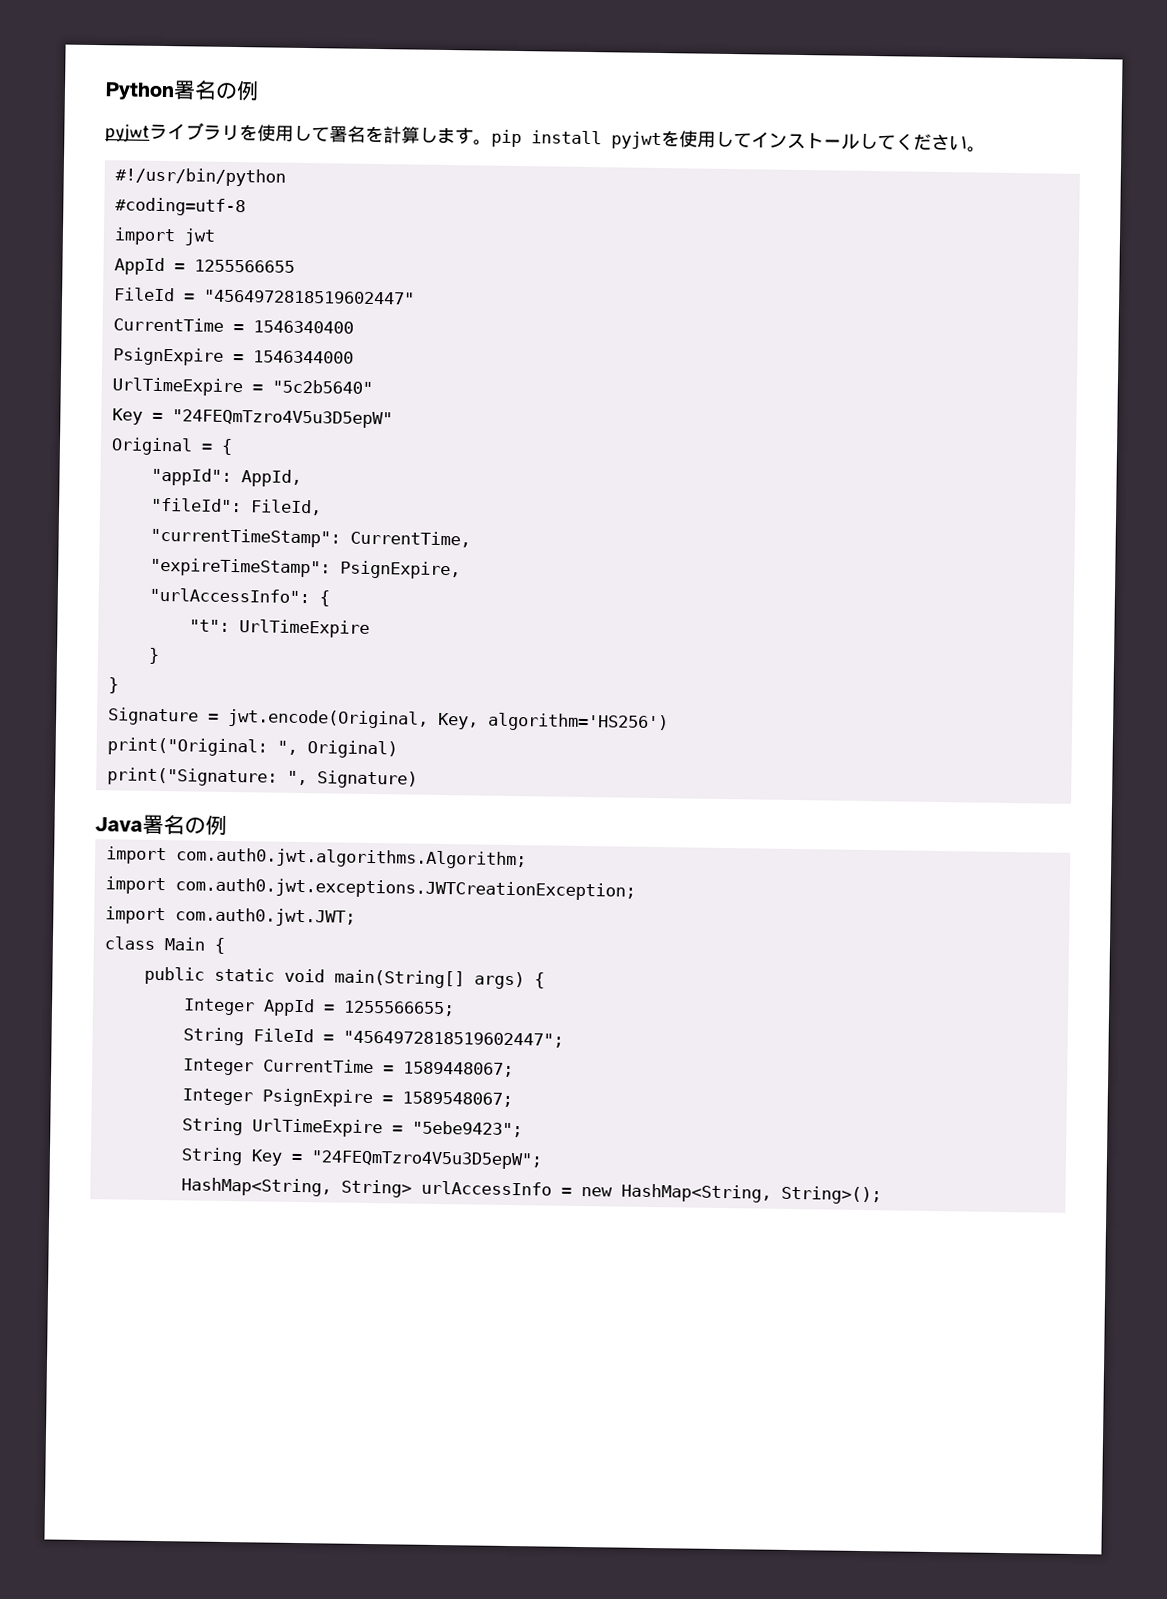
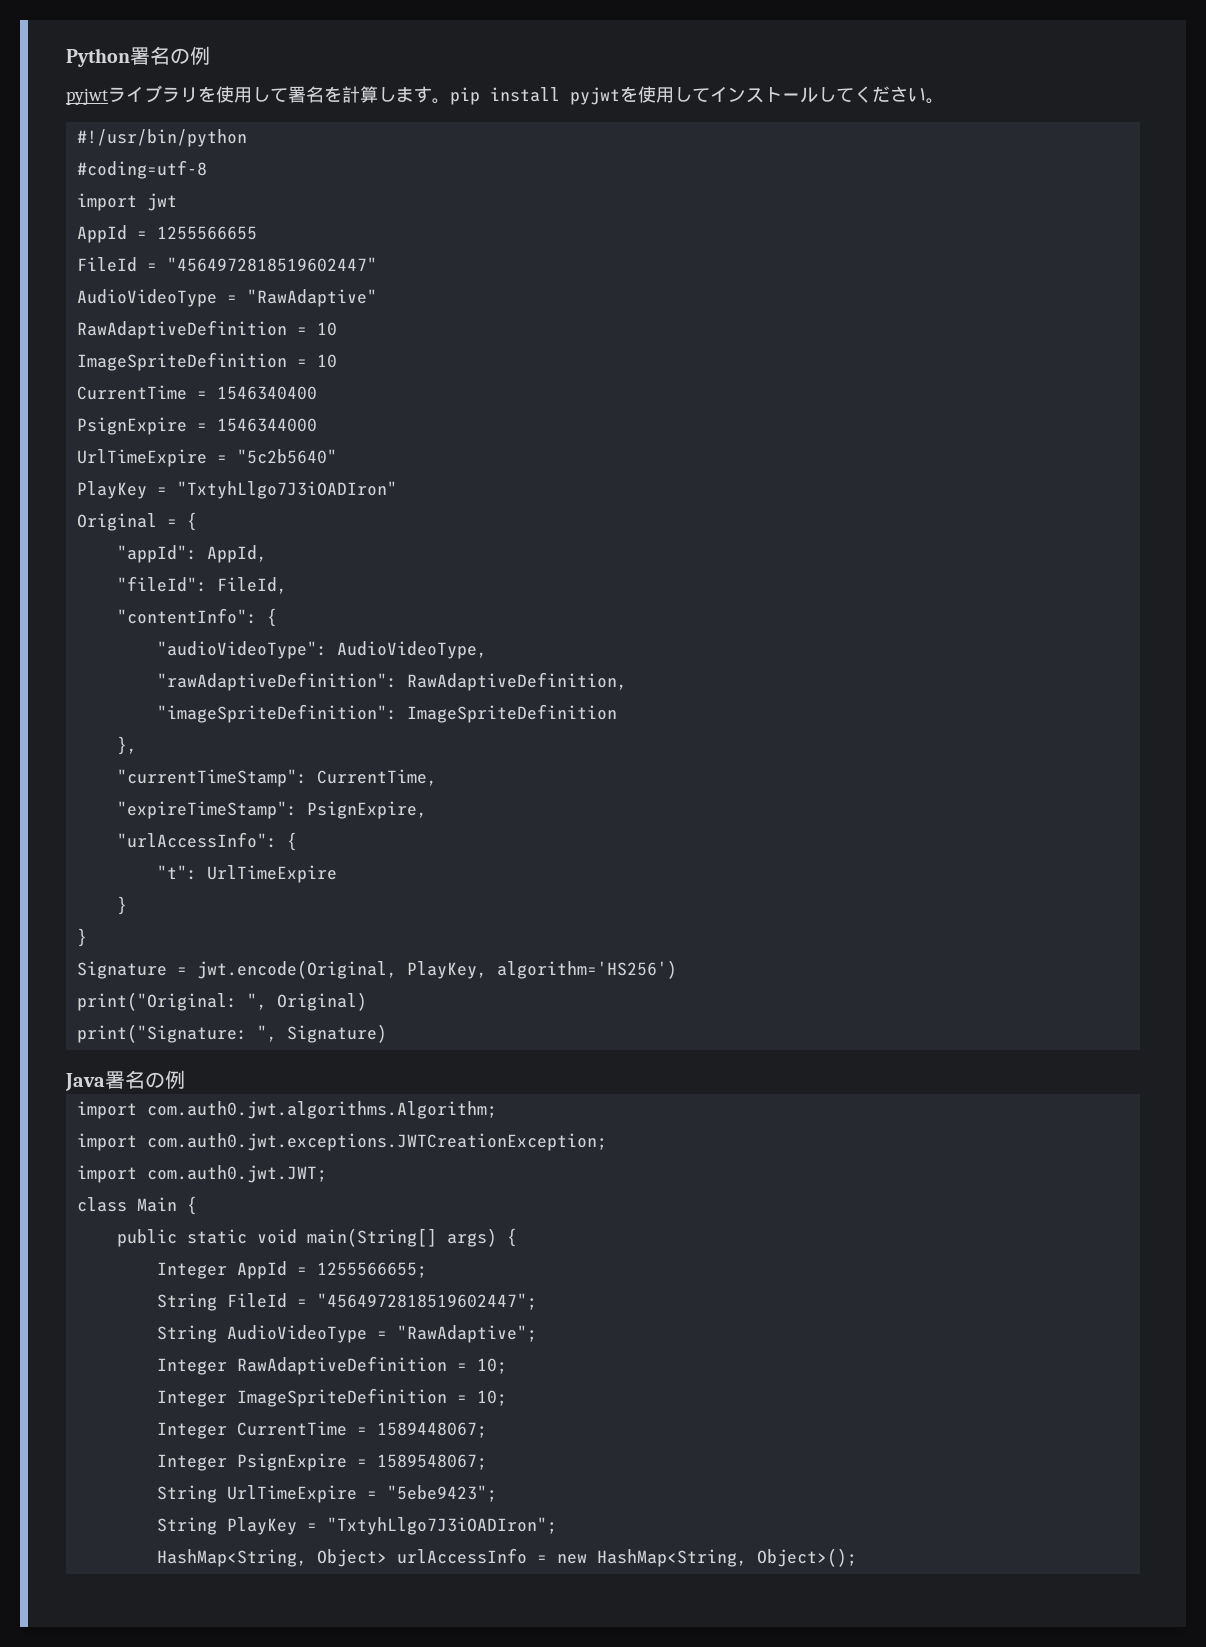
+ AudioVideoType = "RawAdaptive"
+ RawAdaptiveDefinition = 10
+ ImageSpriteDefinition = 10
- Key = "24FEQmTzro4V5u3D5epW"
+ PlayKey = "TxtyhLlgo7J3iOADIron"
+ "contentInfo": {
+ "audioVideoType": AudioVideoType,
+ "rawAdaptiveDefinition": RawAdaptiveDefinition,
+ "imageSpriteDefinition": ImageSpriteDefinition
+ },
- Signature = jwt.encode(Original, Key, algorithm='HS256')
+ Signature = jwt.encode(Original, PlayKey, algorithm='HS256')
+ String AudioVideoType = "RawAdaptive";
+ Integer RawAdaptiveDefinition = 10;
+ Integer ImageSpriteDefinition = 10;
- String Key = "24FEQmTzro4V5u3D5epW";
- HashMap<String, String> urlAccessInfo = new HashMap<String, String>();
+ String PlayKey = "TxtyhLlgo7J3iOADIron";
+ HashMap<String, Object> urlAccessInfo = new HashMap<String, Object>();

